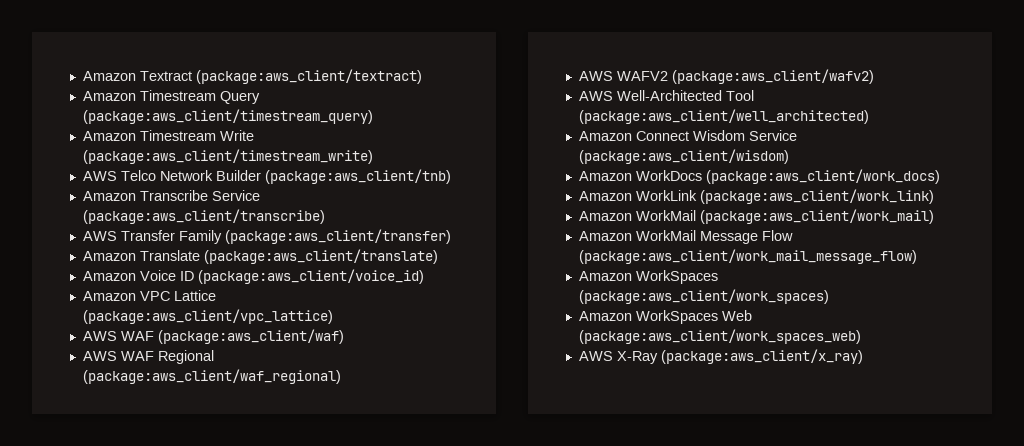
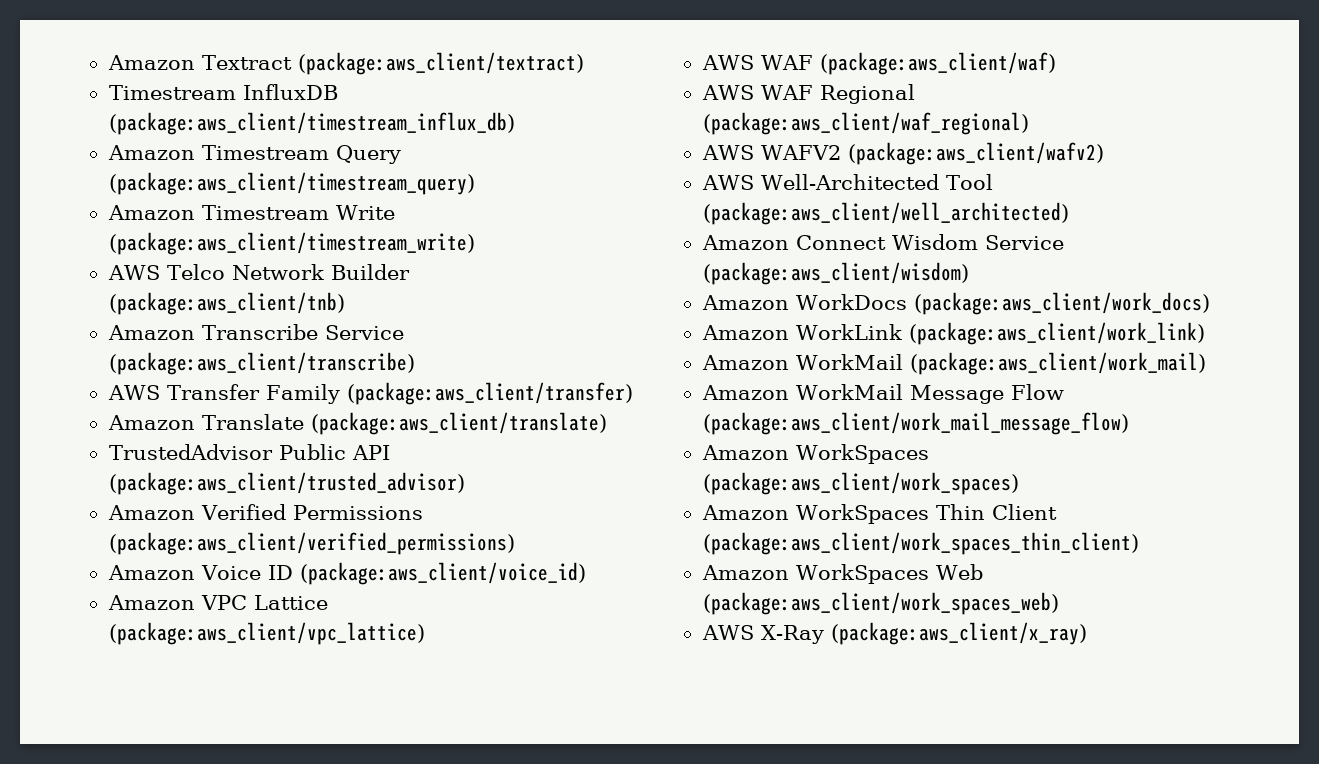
+ Timestream InfluxDB (package:aws_client/timestream_influx_db)
+ TrustedAdvisor Public API (package:aws_client/trusted_advisor)
+ Amazon Verified Permissions (package:aws_client/verified_permissions)
+ Amazon WorkSpaces Thin Client (package:aws_client/work_spaces_thin_client)

